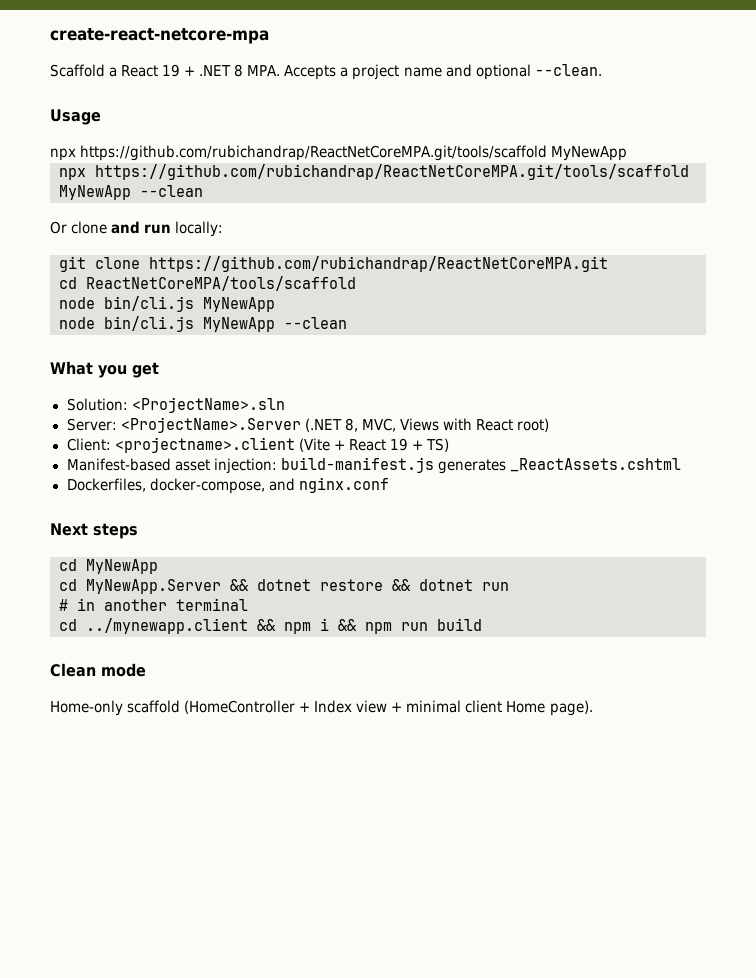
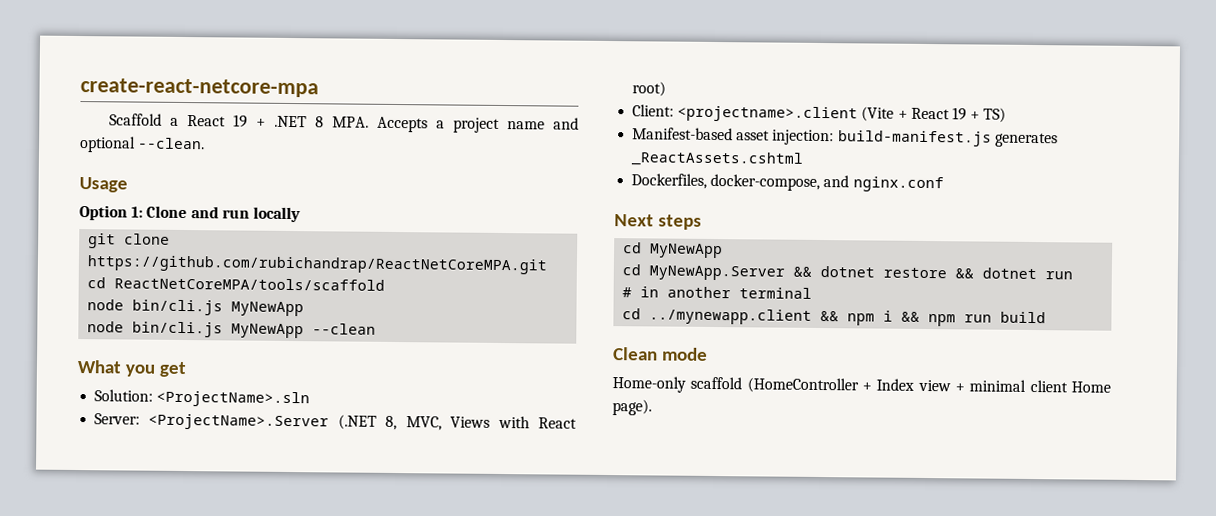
  Usage
- npx https://github.com/rubichandrap/ReactNetCoreMPA.git/tools/scaffold MyNewApp
- npx https://github.com/rubichandrap/ReactNetCoreMPA.git/tools/scaffold MyNewApp --clean
- Or clone and run locally:
+ Option 1: Clone and run locally

